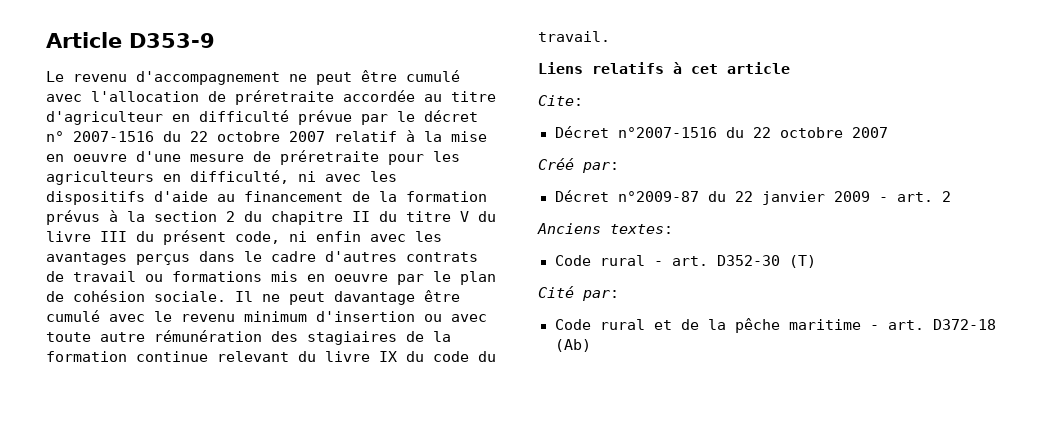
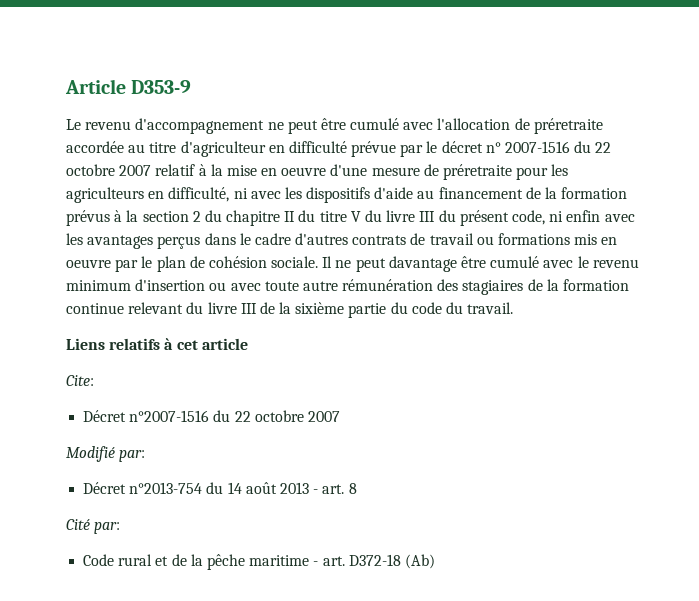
- Il ne peut davantage être cumulé avec le revenu minimum d'insertion ou avec toute autre rémunération des stagiaires de la formation continue relevant du livre IX du code du travail.
+ Il ne peut davantage être cumulé avec le revenu minimum d'insertion ou avec toute autre rémunération des stagiaires de la formation continue relevant du livre III de la sixième partie du code du travail.
- Créé par:
+ Modifié par:
- Décret n°2009-87 du 22 janvier 2009 - art. 2
- Anciens textes:
- Code rural - art. D352-30 (T)
+ Décret n°2013-754 du 14 août 2013 - art. 8

